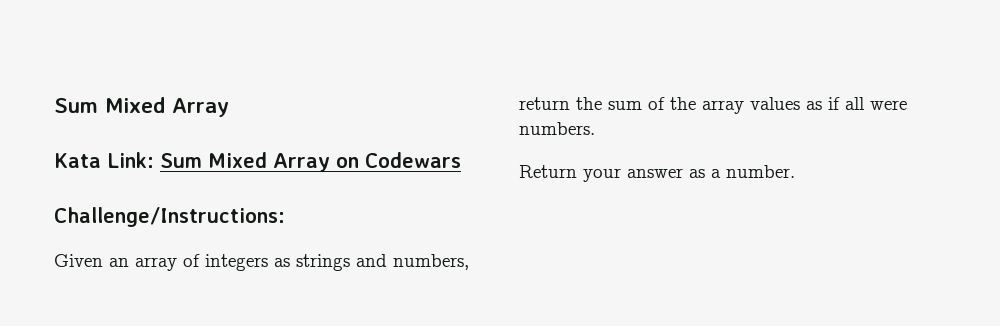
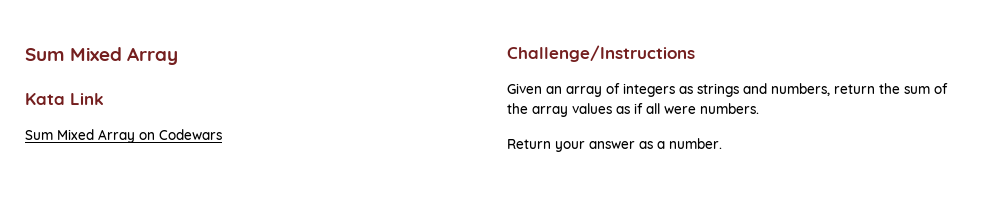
- Kata Link: Sum Mixed Array on Codewars
+ Kata Link
+ Sum Mixed Array on Codewars
- Challenge/Instructions:
+ Challenge/Instructions

